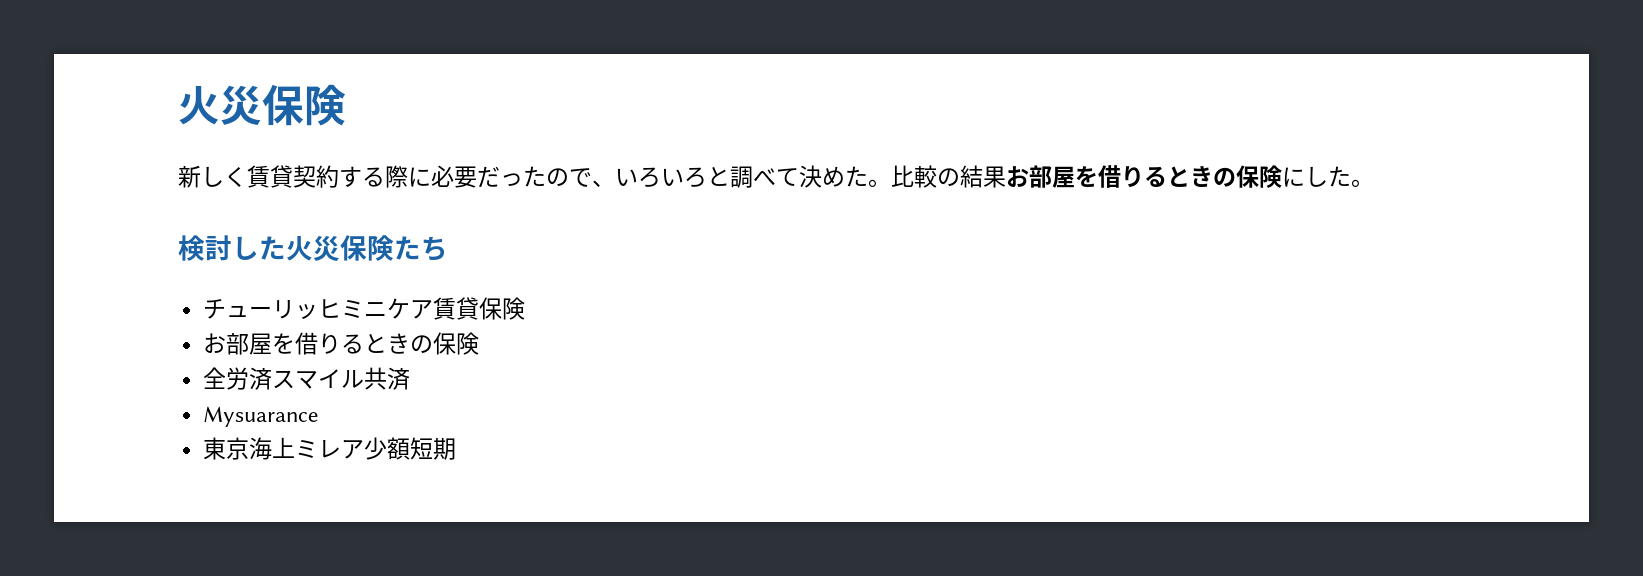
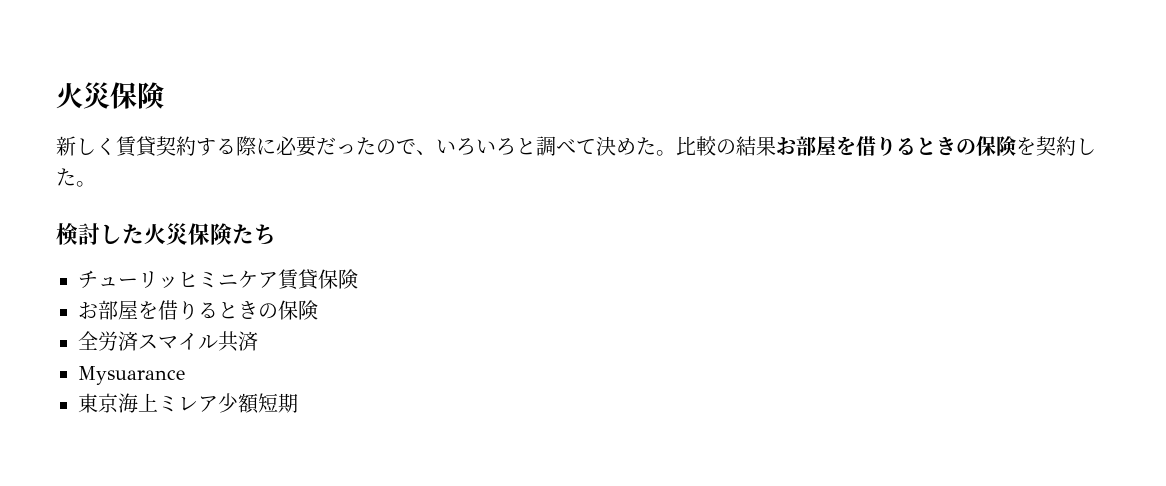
- 比較の結果お部屋を借りるときの保険にした。
+ 比較の結果お部屋を借りるときの保険を契約した。

